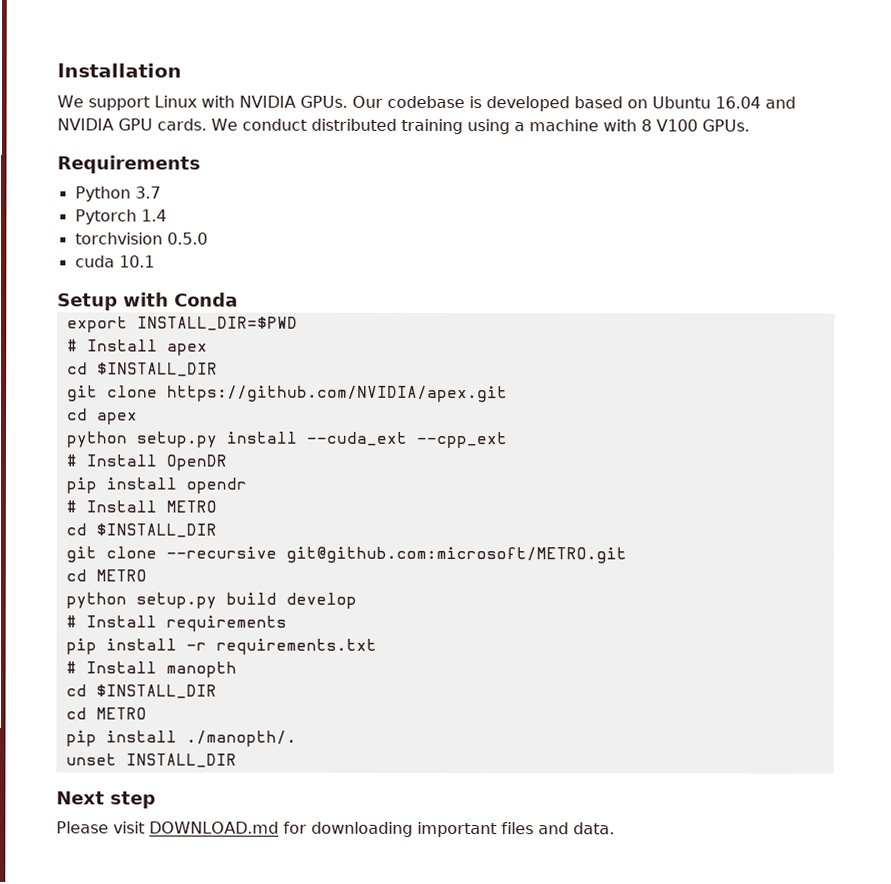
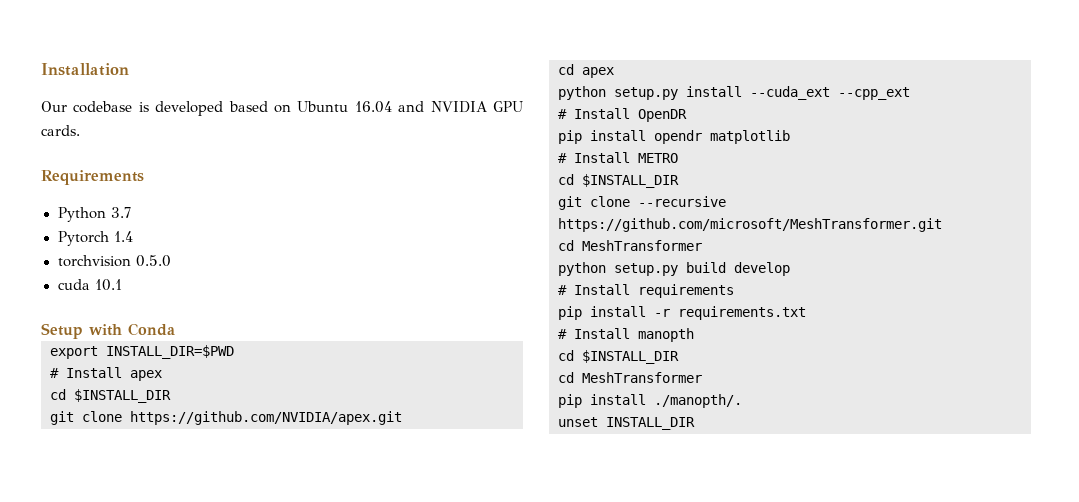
- We support Linux with NVIDIA GPUs.
- We conduct distributed training using a machine with 8 V100 GPUs.
- pip install opendr
+ pip install opendr matplotlib
- git clone --recursive git@github.com:microsoft/METRO.git
- cd METRO
+ git clone --recursive https://github.com/microsoft/MeshTransformer.git
+ cd MeshTransformer
  # Install manopth
  cd $INSTALL_DIR
- cd METRO
+ cd MeshTransformer
- Next step
- Please visit DOWNLOAD.md for downloading important files and data.

